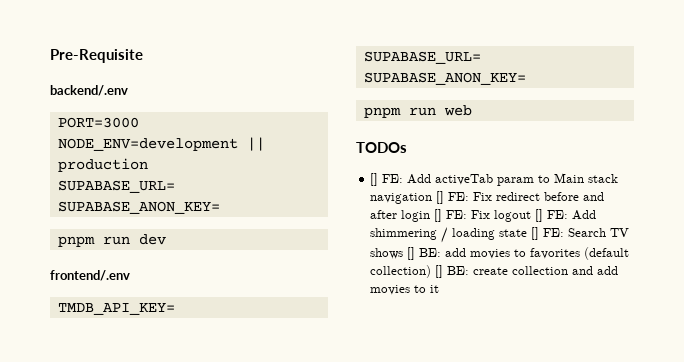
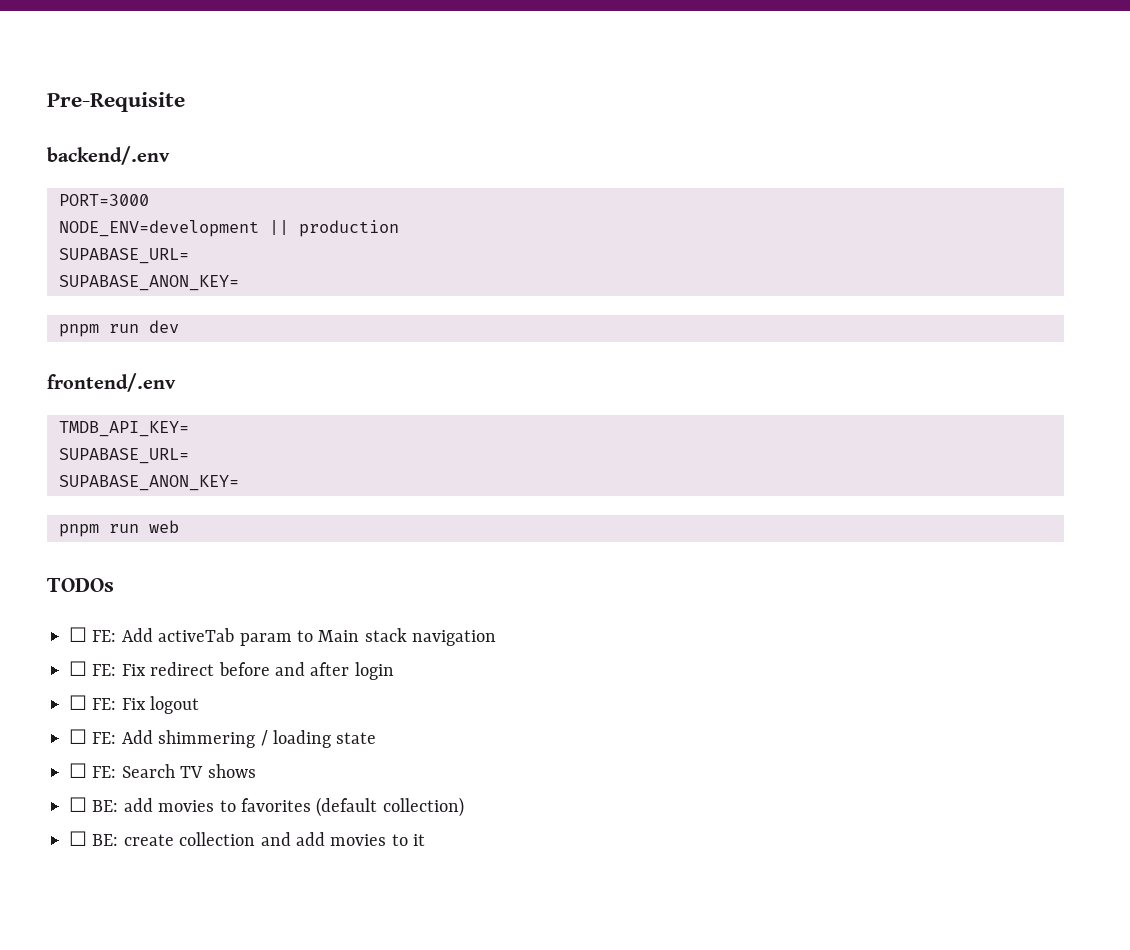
- [] FE: Add activeTab param to Main stack navigation [] FE: Fix redirect before and after login [] FE: Fix logout [] FE: Add shimmering / loading state [] FE: Search TV shows [] BE: add movies to favorites (default collection) [] BE: create collection and add movies to it
+ ☐ FE: Add activeTab param to Main stack navigation
+ ☐ FE: Fix redirect before and after login
+ ☐ FE: Fix logout
+ ☐ FE: Add shimmering / loading state
+ ☐ FE: Search TV shows
+ ☐ BE: add movies to favorites (default collection)
+ ☐ BE: create collection and add movies to it

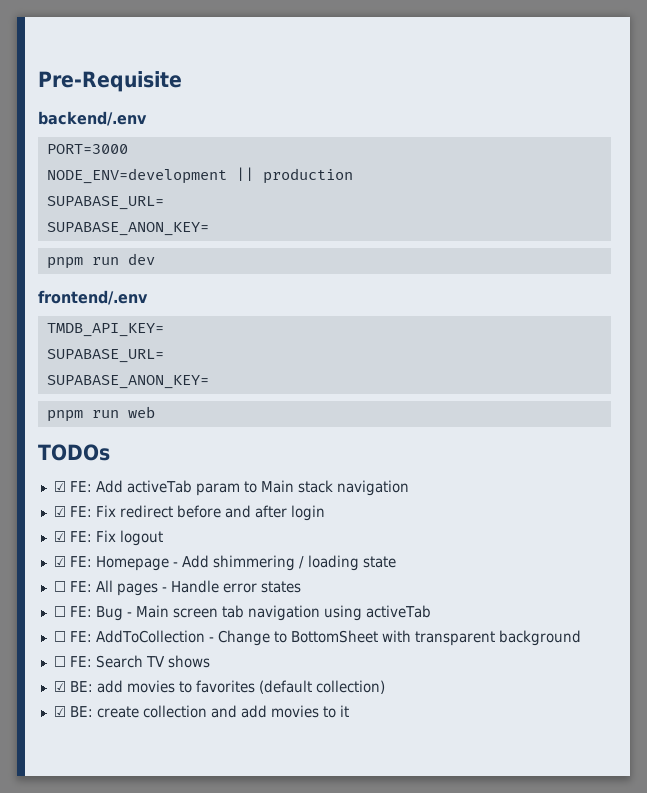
- ☐ FE: Add activeTab param to Main stack navigation
+ ☑ FE: Add activeTab param to Main stack navigation
- ☐ FE: Fix redirect before and after login
+ ☑ FE: Fix redirect before and after login
- ☐ FE: Fix logout
+ ☑ FE: Fix logout
- ☐ FE: Add shimmering / loading state
+ ☑ FE: Homepage - Add shimmering / loading state
+ ☐ FE: All pages - Handle error states
+ ☐ FE: Bug - Main screen tab navigation using activeTab
+ ☐ FE: AddToCollection - Change to BottomSheet with transparent background
- ☐ BE: add movies to favorites (default collection)
+ ☑ BE: add movies to favorites (default collection)
- ☐ BE: create collection and add movies to it
+ ☑ BE: create collection and add movies to it

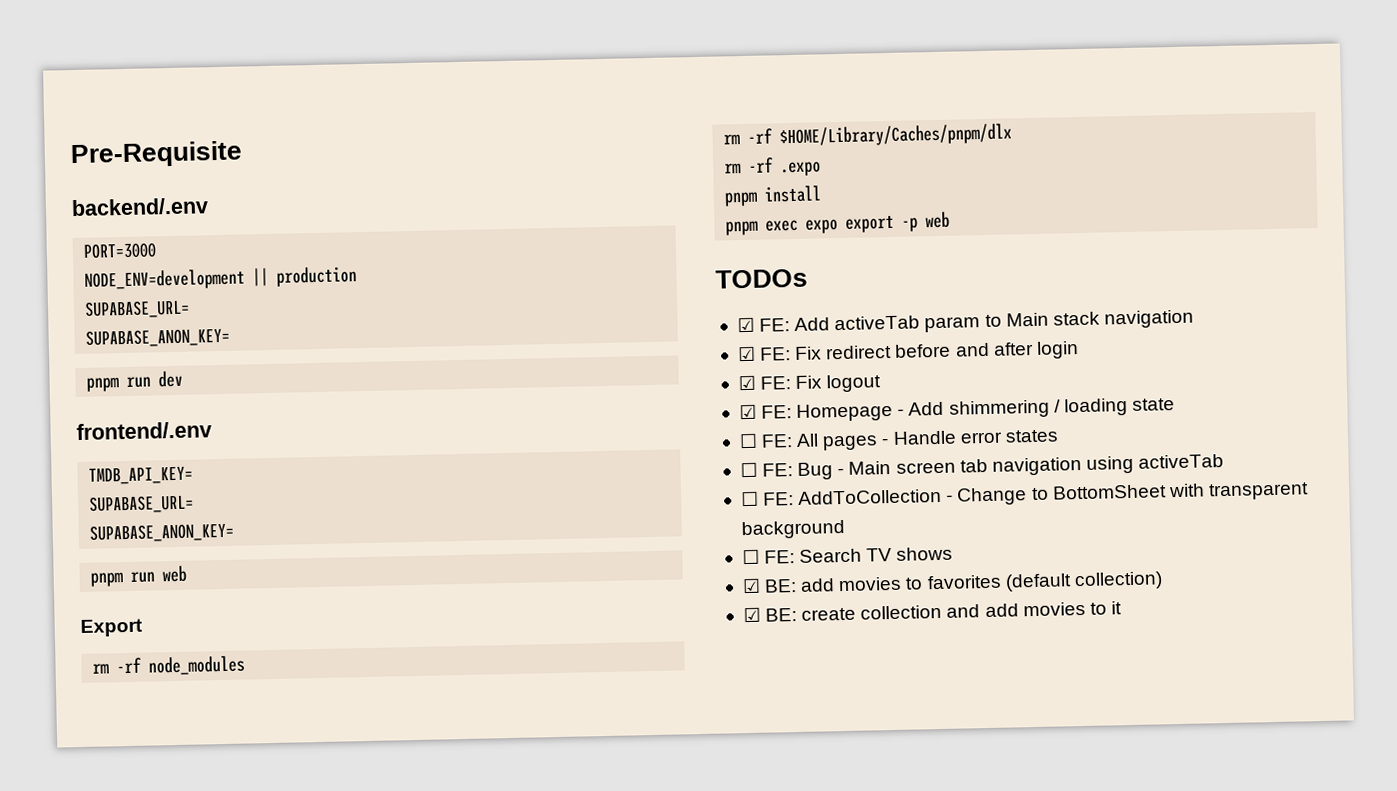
+ Export
+ rm -rf node_modules
+ rm -rf $HOME/Library/Caches/pnpm/dlx
+ rm -rf .expo
+ pnpm install
+ pnpm exec expo export -p web

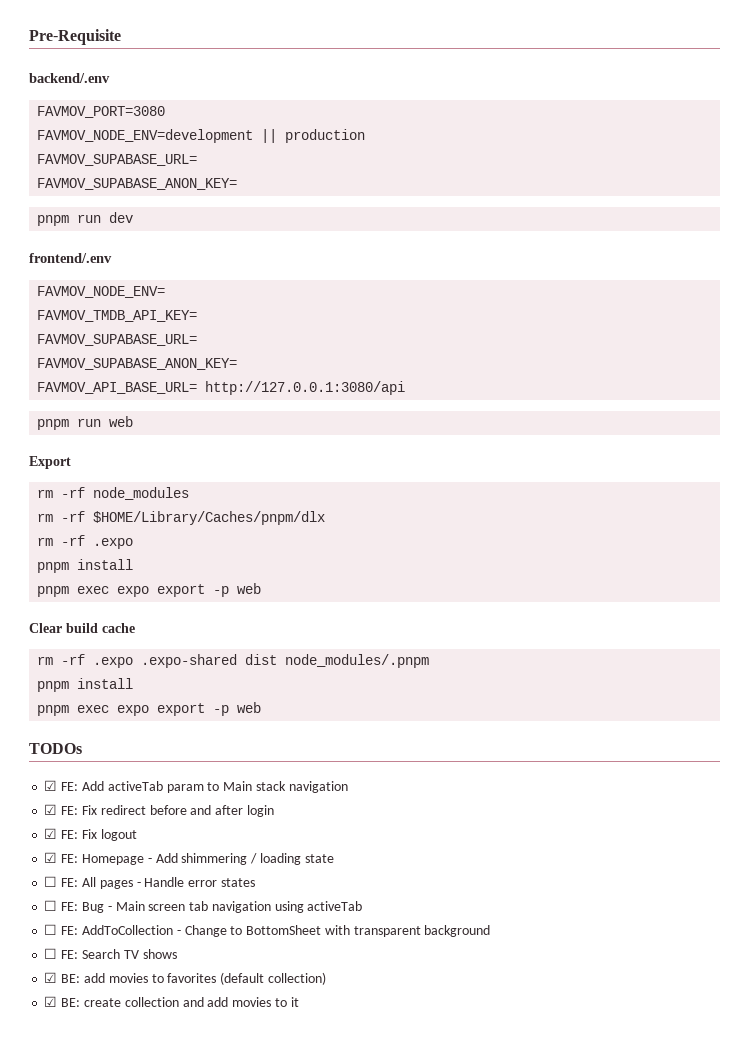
- PORT=3000
- NODE_ENV=development || production
- SUPABASE_URL=
- SUPABASE_ANON_KEY=
+ FAVMOV_PORT=3080
+ FAVMOV_NODE_ENV=development || production
+ FAVMOV_SUPABASE_URL=
+ FAVMOV_SUPABASE_ANON_KEY=
- TMDB_API_KEY=
- SUPABASE_URL=
- SUPABASE_ANON_KEY=
+ FAVMOV_NODE_ENV=
+ FAVMOV_TMDB_API_KEY=
+ FAVMOV_SUPABASE_URL=
+ FAVMOV_SUPABASE_ANON_KEY=
+ FAVMOV_API_BASE_URL= http://127.0.0.1:3080/api
+ Clear build cache
+ rm -rf .expo .expo-shared dist node_modules/.pnpm
+ pnpm install
+ pnpm exec expo export -p web

